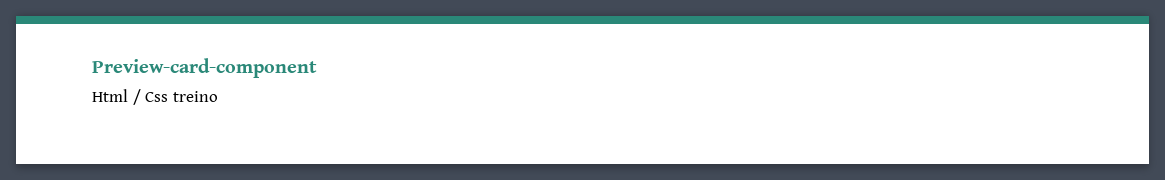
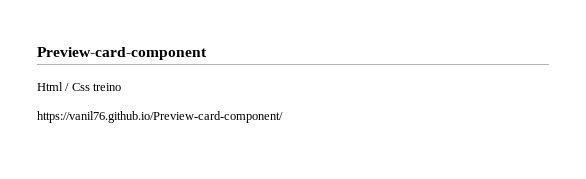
+ https://vanil76.github.io/Preview-card-component/

